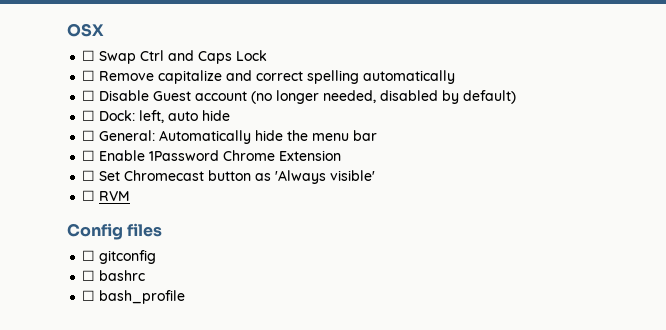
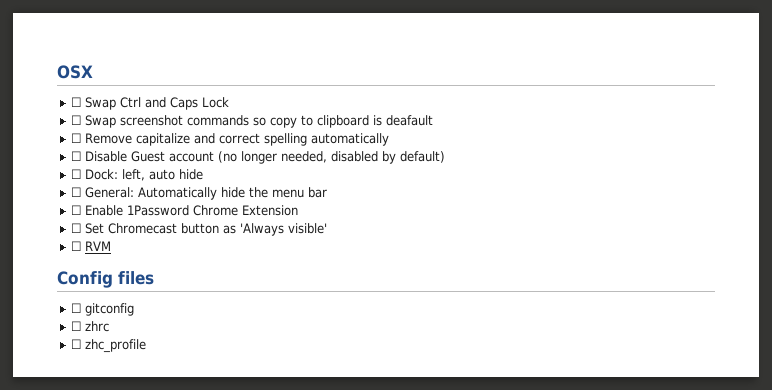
+ ☐ Swap screenshot commands so copy to clipboard is deafault
- ☐ bashrc
- ☐ bash_profile
+ ☐ zhrc
+ ☐ zhc_profile

